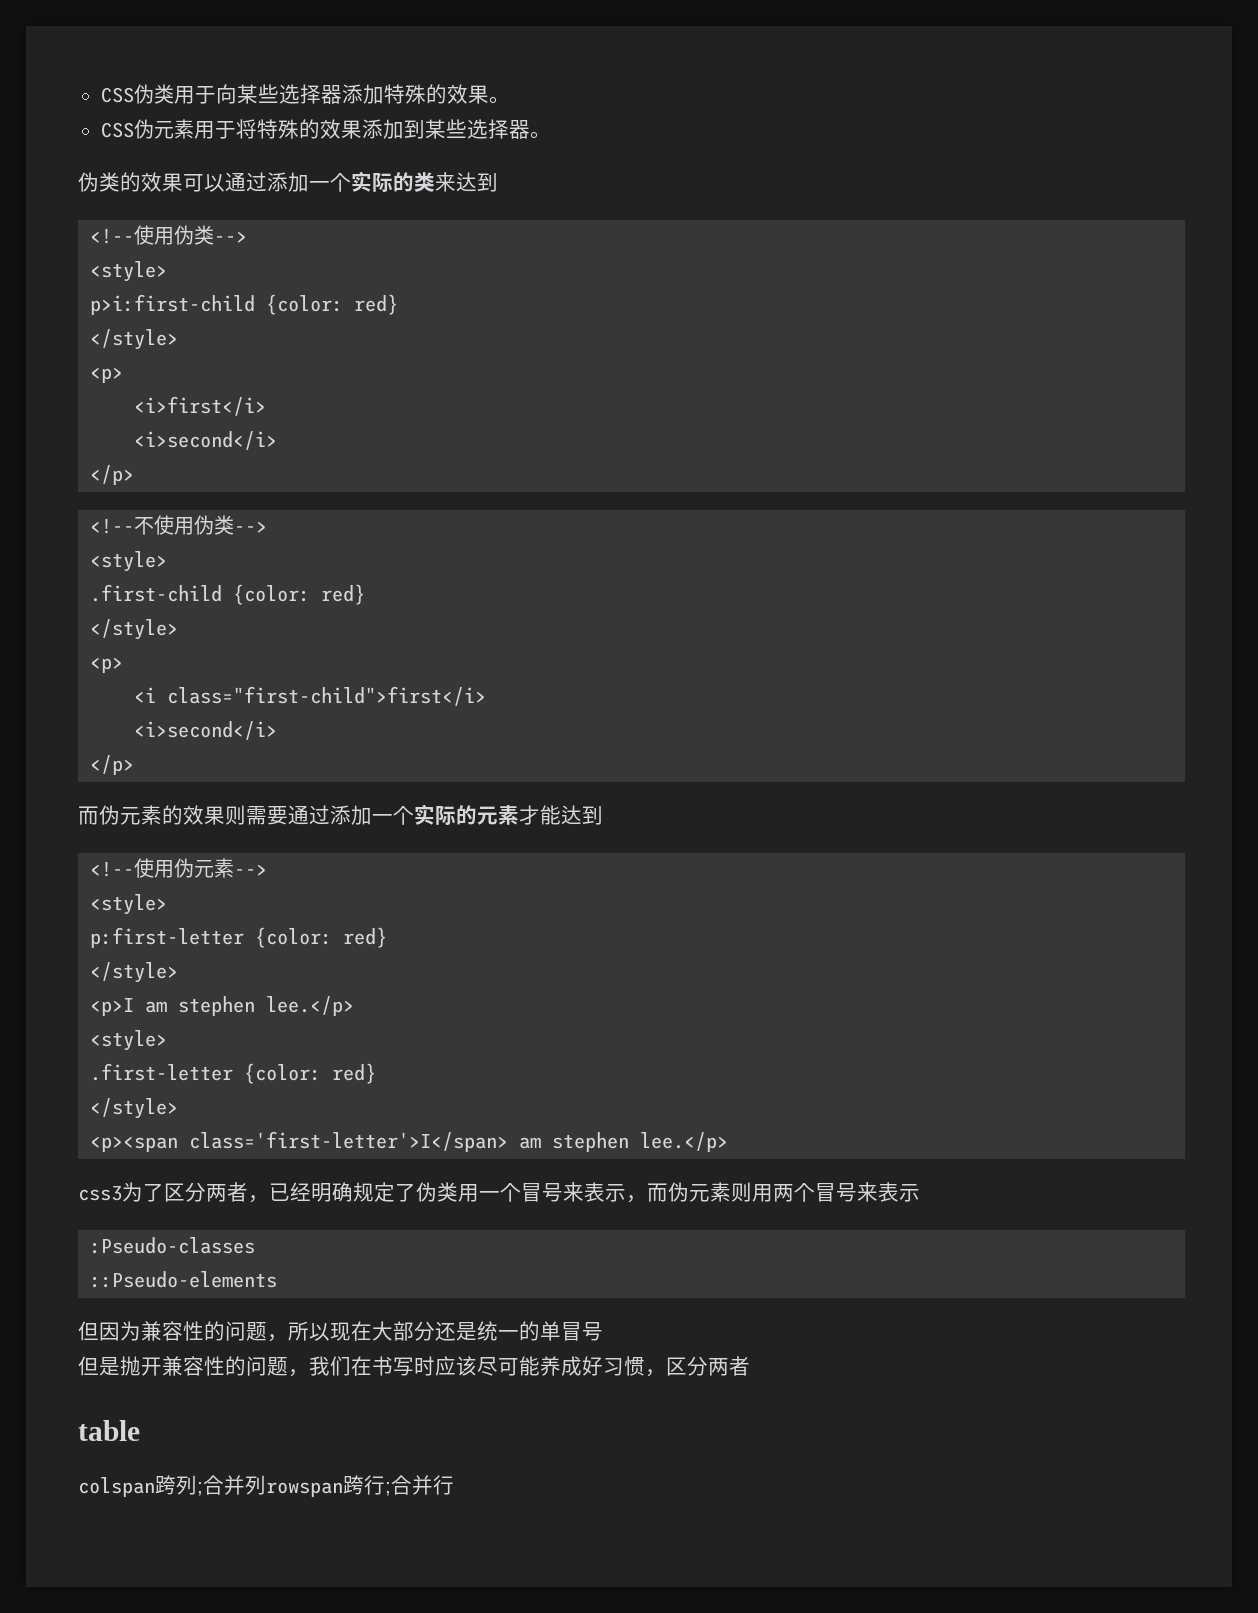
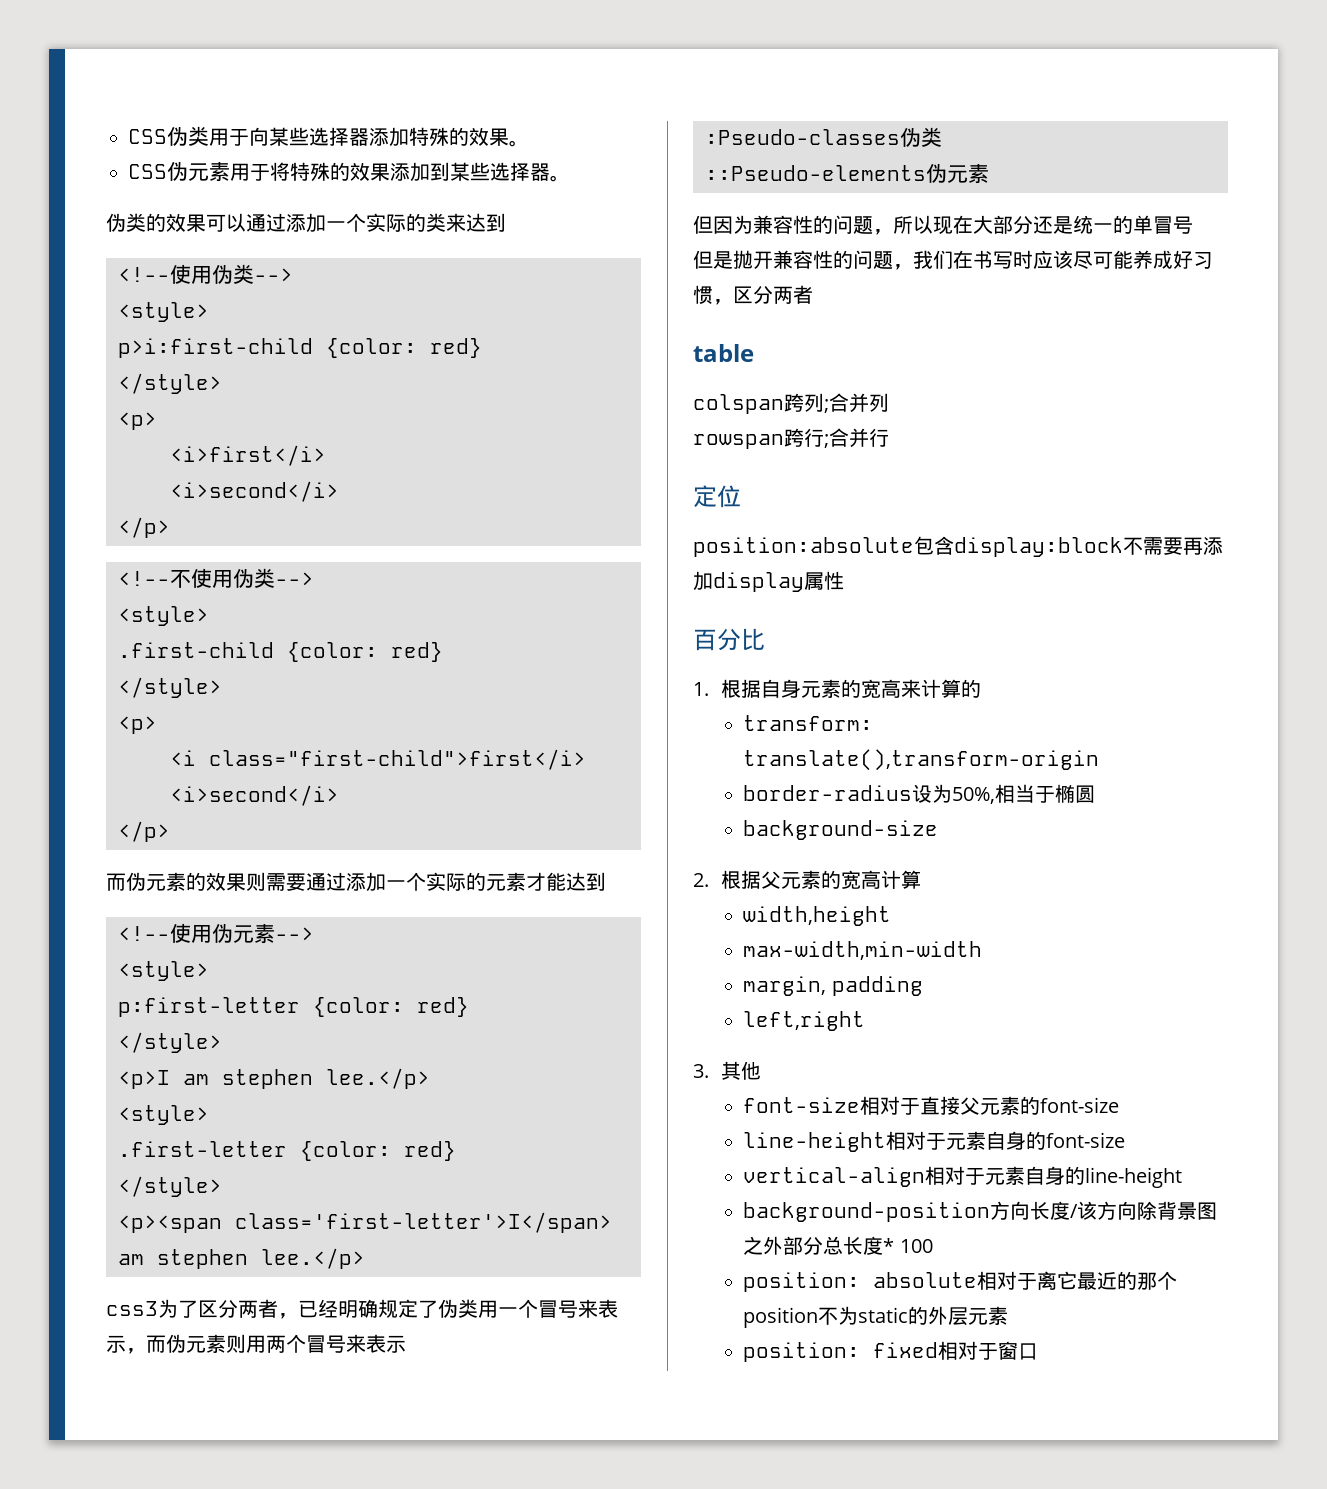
- :Pseudo-classes
+ :Pseudo-classes伪类
- ::Pseudo-elements
+ ::Pseudo-elements伪元素
- colspan跨列;合并列rowspan跨行;合并行
+ colspan跨列;合并列
+ rowspan跨行;合并行
+ 定位
+ position:absolute包含display:block不需要再添加display属性
+ 百分比
+ 1.根据自身元素的宽高来计算的
+ transform: translate(),transform-origin
+ border-radius设为50%,相当于椭圆
+ background-size
+ 2.根据父元素的宽高计算
+ width,height
+ max-width,min-width
+ margin, padding
+ left,right
+ 3.其他
+ font-size相对于直接父元素的font-size
+ line-height相对于元素自身的font-size
+ vertical-align相对于元素自身的line-height
+ background-position方向长度/该方向除背景图之外部分总长度* 100
+ position: absolute相对于离它最近的那个position不为static的外层元素
+ position: fixed相对于窗口

